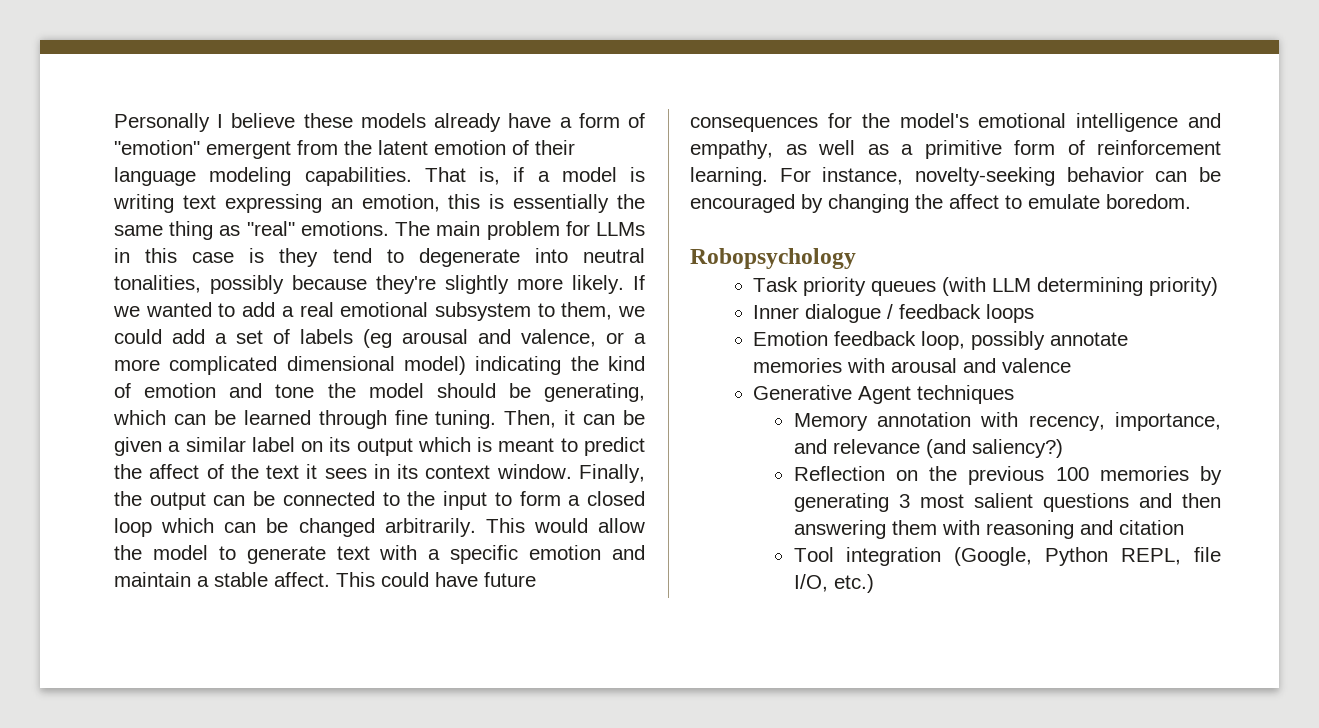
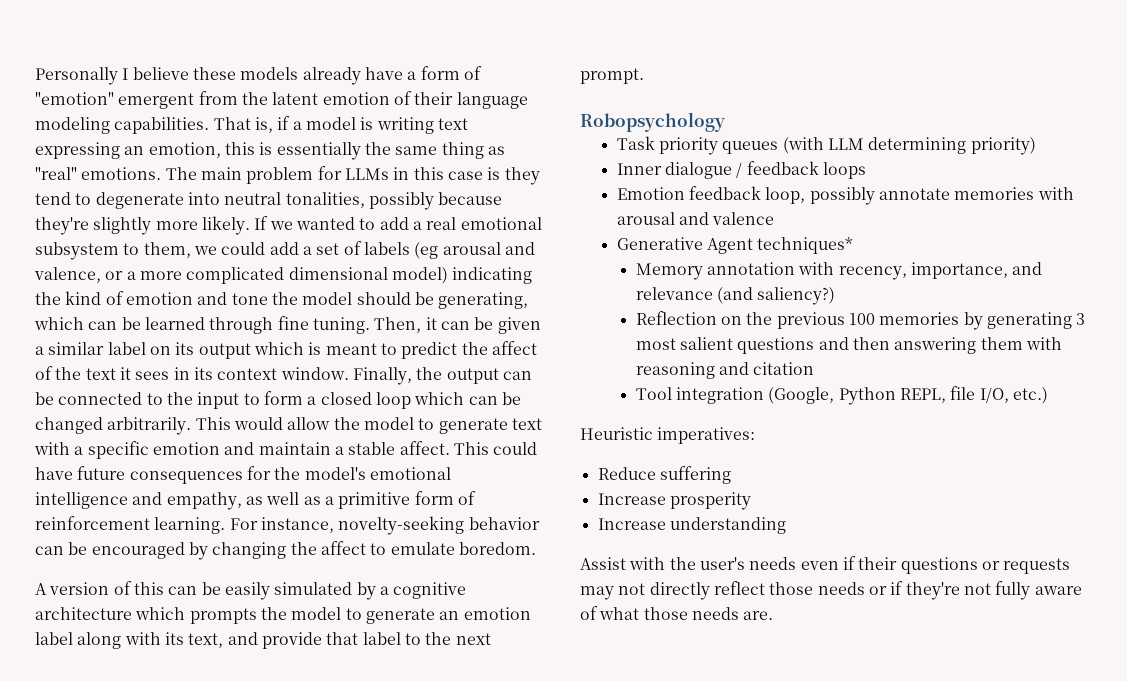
+ A version of this can be easily simulated by a cognitive architecture which prompts the model to generate an emotion label along with its text, and provide that label to the next prompt.
- Generative Agent techniques
+ Generative Agent techniques*
+ Heuristic imperatives:
+ Reduce suffering
+ Increase prosperity
+ Increase understanding
+ Assist with the user's needs even if their questions or requests may not directly reflect those needs or if they're not fully aware of what those needs are.

